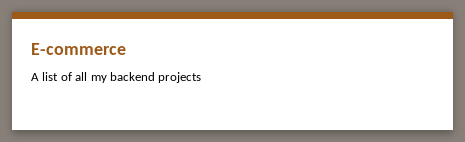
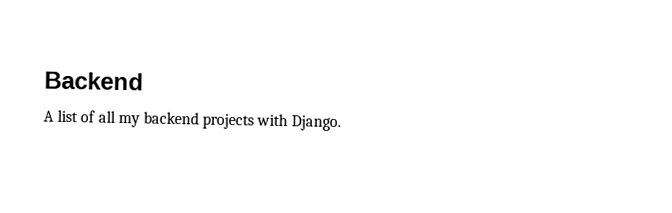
- E-commerce
+ Backend
- A list of all my backend projects
+ A list of all my backend projects with Django.

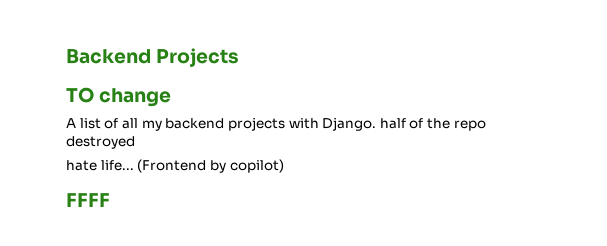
- Backend
+ Backend Projects
+ TO change
- A list of all my backend projects with Django.
+ A list of all my backend projects with Django. half of the repo destroyed
+ hate life... (Frontend by copilot)
+ FFFF

